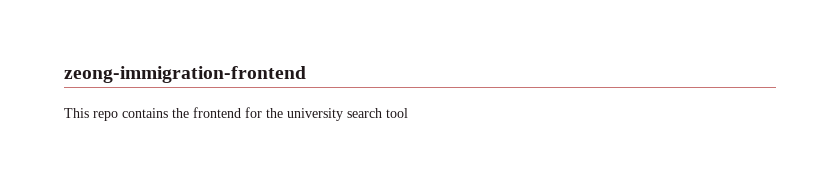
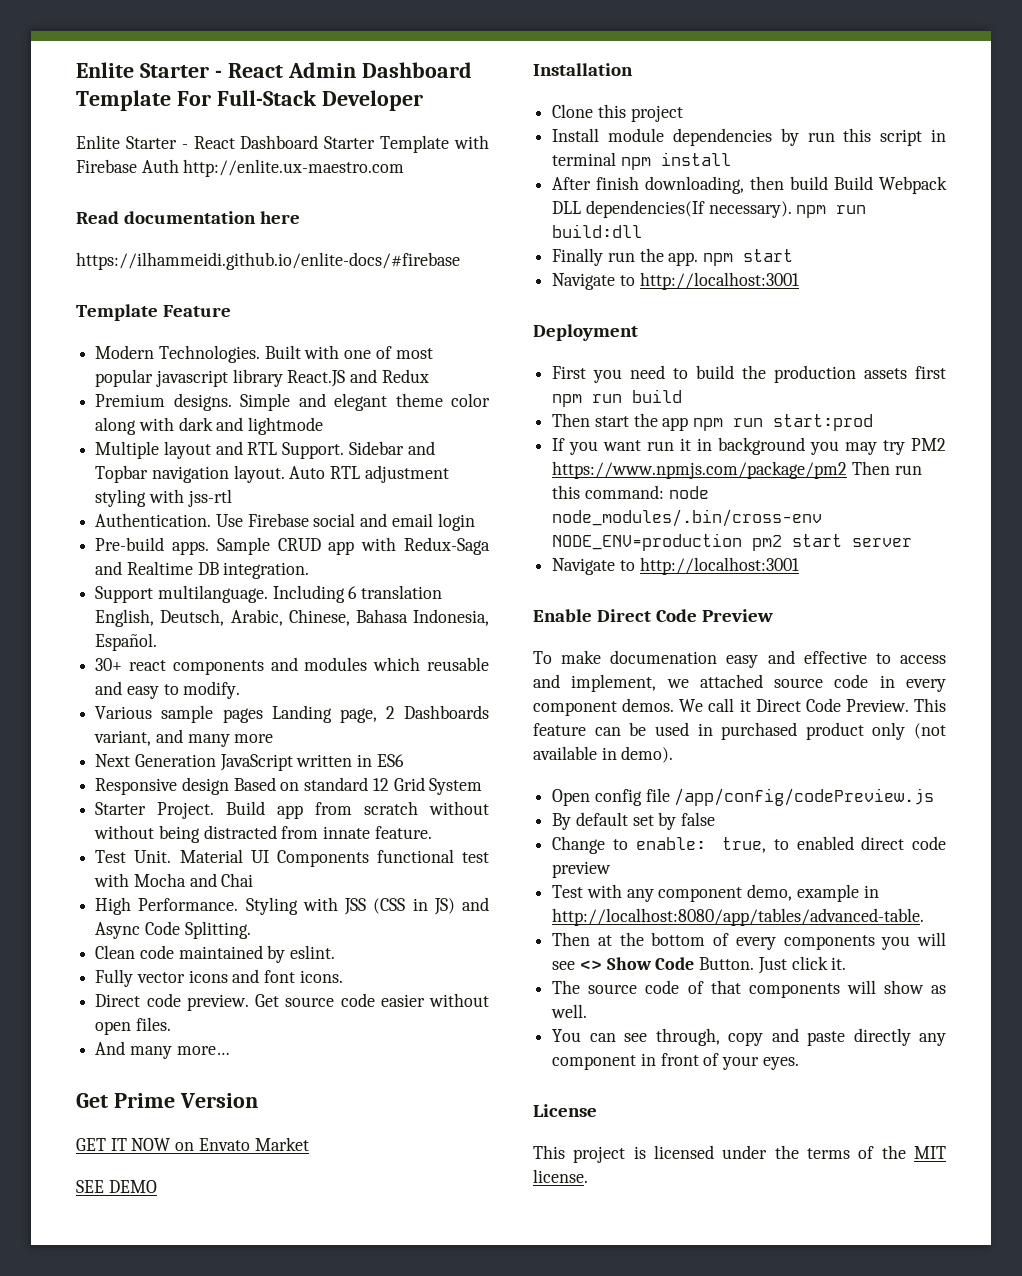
- zeong-immigration-frontend
- This repo contains the frontend for the university search tool
+ Enlite Starter - React Admin Dashboard Template For Full-Stack Developer
+ Enlite Starter - React Dashboard Starter Template with Firebase Auth http://enlite.ux-maestro.com
+ Read documentation here
+ https://ilhammeidi.github.io/enlite-docs/#firebase
+ Template Feature
+ Modern Technologies. Built with one of most popular javascript library React.JS and Redux
+ Premium designs. Simple and elegant theme color along with dark and lightmode
+ Multiple layout and RTL Support. Sidebar and Topbar navigation layout. Auto RTL adjustment styling with jss-rtl
+ Authentication. Use Firebase social and email login
+ Pre-build apps. Sample CRUD app with Redux-Saga and Realtime DB integration.
+ Support multilanguage. Including 6 translation English, Deutsch, Arabic, Chinese, Bahasa Indonesia, Español.
+ 30+ react components and modules which reusable and easy to modify.
+ Various sample pages Landing page, 2 Dashboards variant, and many more
+ Next Generation JavaScript written in ES6
+ Responsive design Based on standard 12 Grid System
+ Starter Project. Build app from scratch without without being distracted from innate feature.
+ Test Unit. Material UI Components functional test with Mocha and Chai
+ High Performance. Styling with JSS (CSS in JS) and Async Code Splitting.
+ Clean code maintained by eslint.
+ Fully vector icons and font icons.
+ Direct code preview. Get source code easier without open files.
+ And many more…
+ Get Prime Version
+ GET IT NOW on Envato Market
+ SEE DEMO
+ Installation
+ Clone this project
+ Install module dependencies by run this script in terminal npm install
+ After finish downloading, then build Build Webpack DLL dependencies(If necessary). npm run build:dll
+ Finally run the app. npm start
+ Navigate to http://localhost:3001
+ Deployment
+ First you need to build the production assets first npm run build
+ Then start the app npm run start:prod
+ If you want run it in background you may try PM2 https://www.npmjs.com/package/pm2 Then run this command: node node_modules/.bin/cross-env NODE_ENV=production pm2 start server
+ Navigate to http://localhost:3001
+ Enable Direct Code Preview
+ To make documenation easy and effective to access and implement, we attached source code in every component demos. We call it Direct Code Preview. This feature can be used in purchased product only (not available in demo).
+ Open config file /app/config/codePreview.js
+ By default set by false
+ Change to enable: true, to enabled direct code preview
+ Test with any component demo, example in http://localhost:8080/app/tables/advanced-table.
+ Then at the bottom of every components you will see <> Show Code Button. Just click it.
+ The source code of that components will show as well.
+ You can see through, copy and paste directly any component in front of your eyes.
+ License
+ This project is licensed under the terms of the MIT license.

